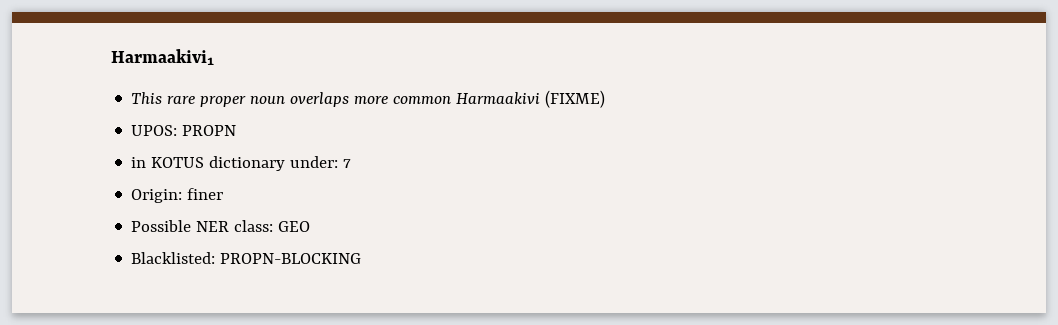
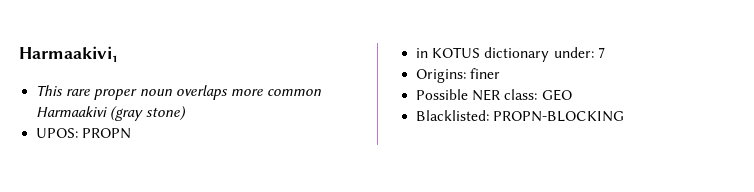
- This rare proper noun overlaps more common Harmaakivi (FIXME)
+ This rare proper noun overlaps more common Harmaakivi (gray stone)
- Origin: finer
+ Origins: finer

